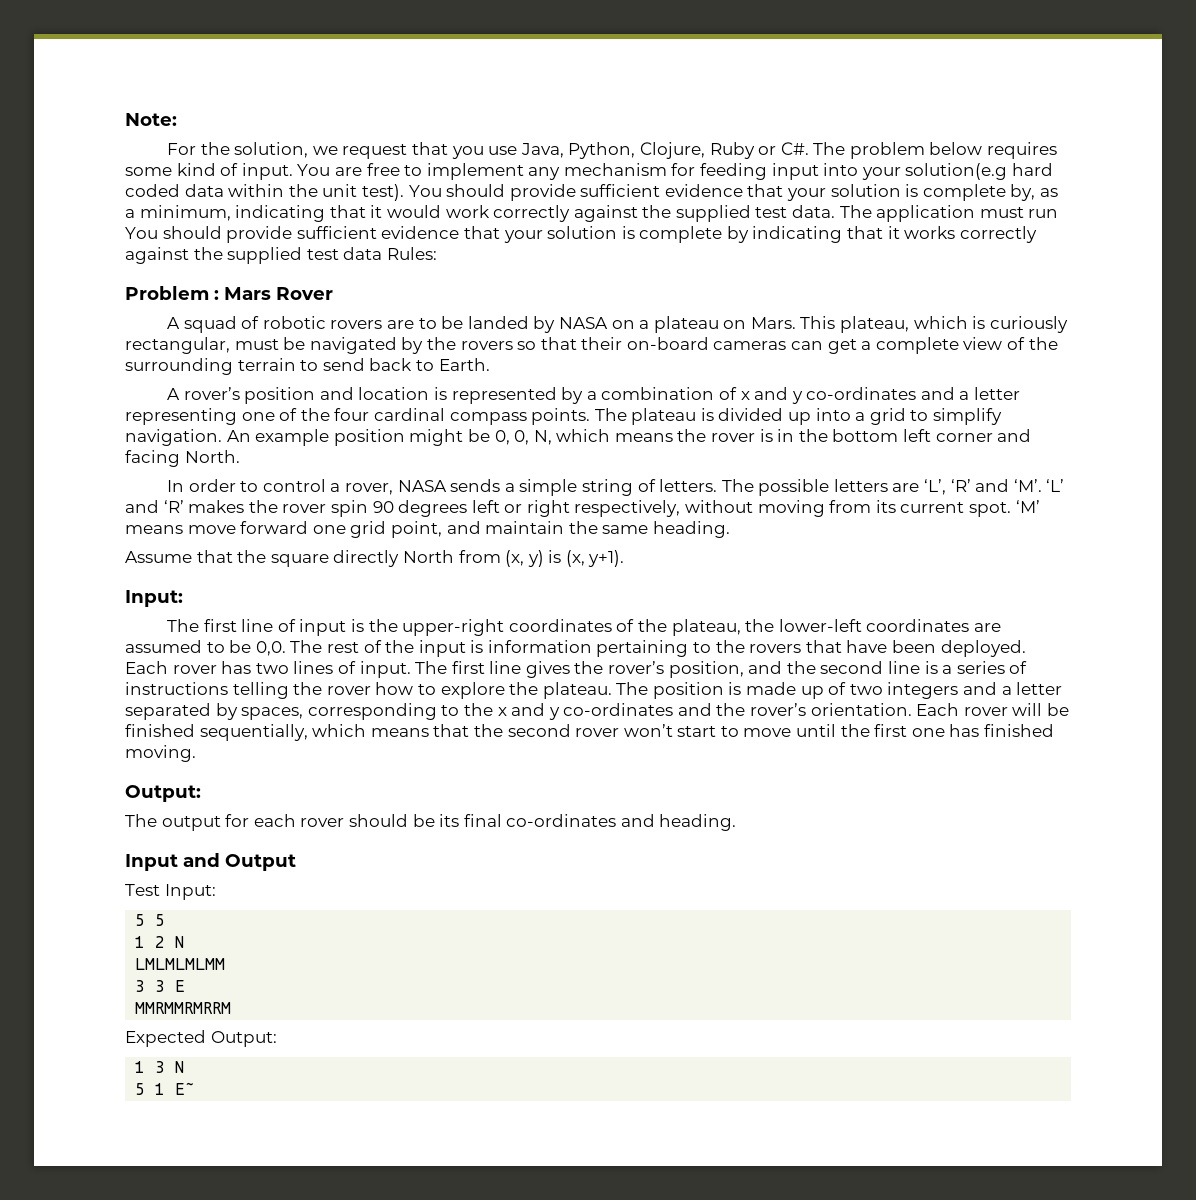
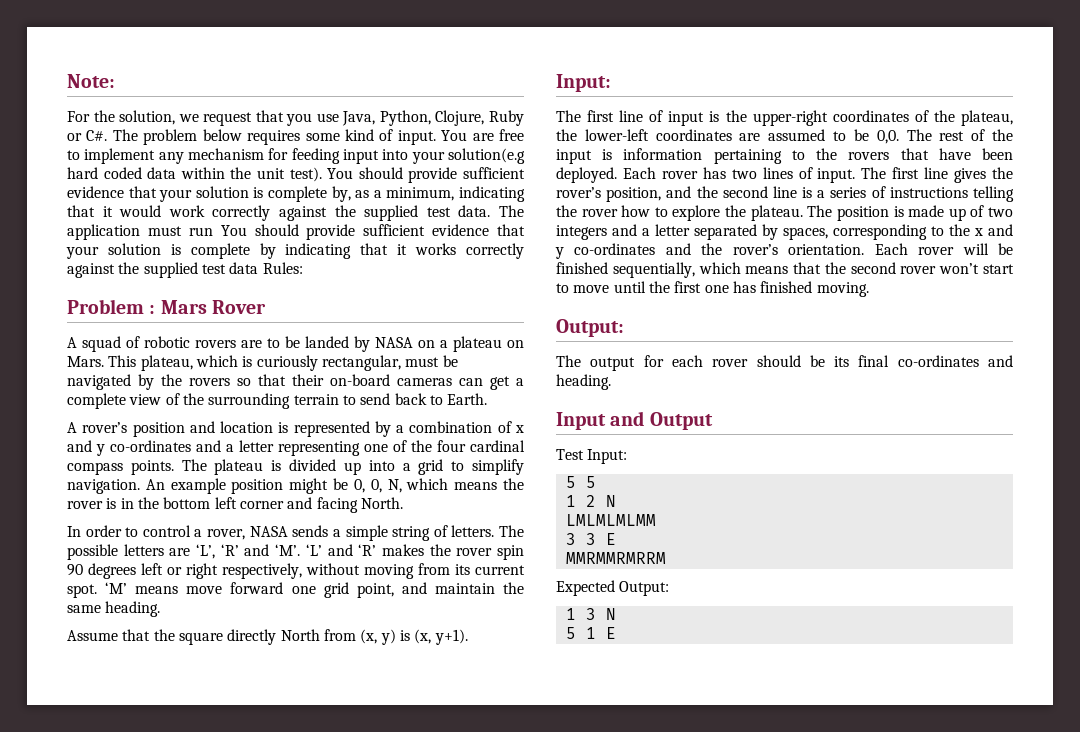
- 5 1 E˜
+ 5 1 E

